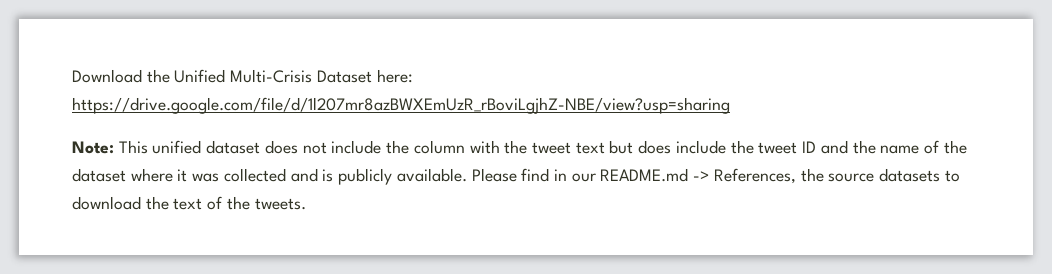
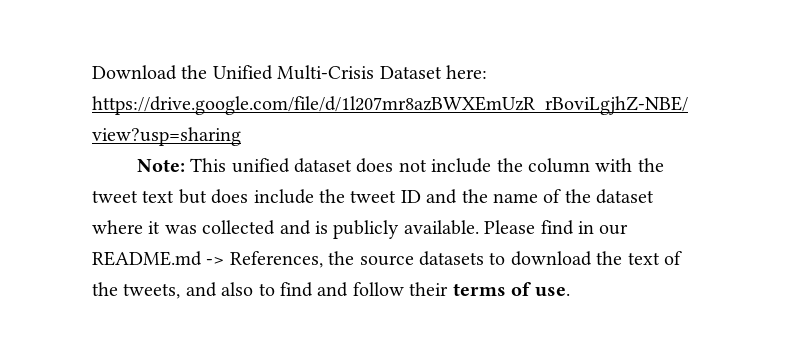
- Please find in our README.md -> References, the source datasets to download the text of the tweets.
+ Please find in our README.md -> References, the source datasets to download the text of the tweets, and also to find and follow their terms of use.

